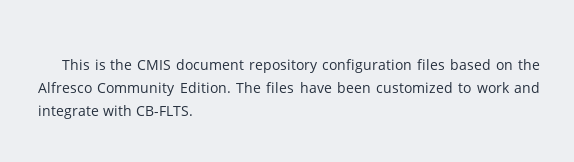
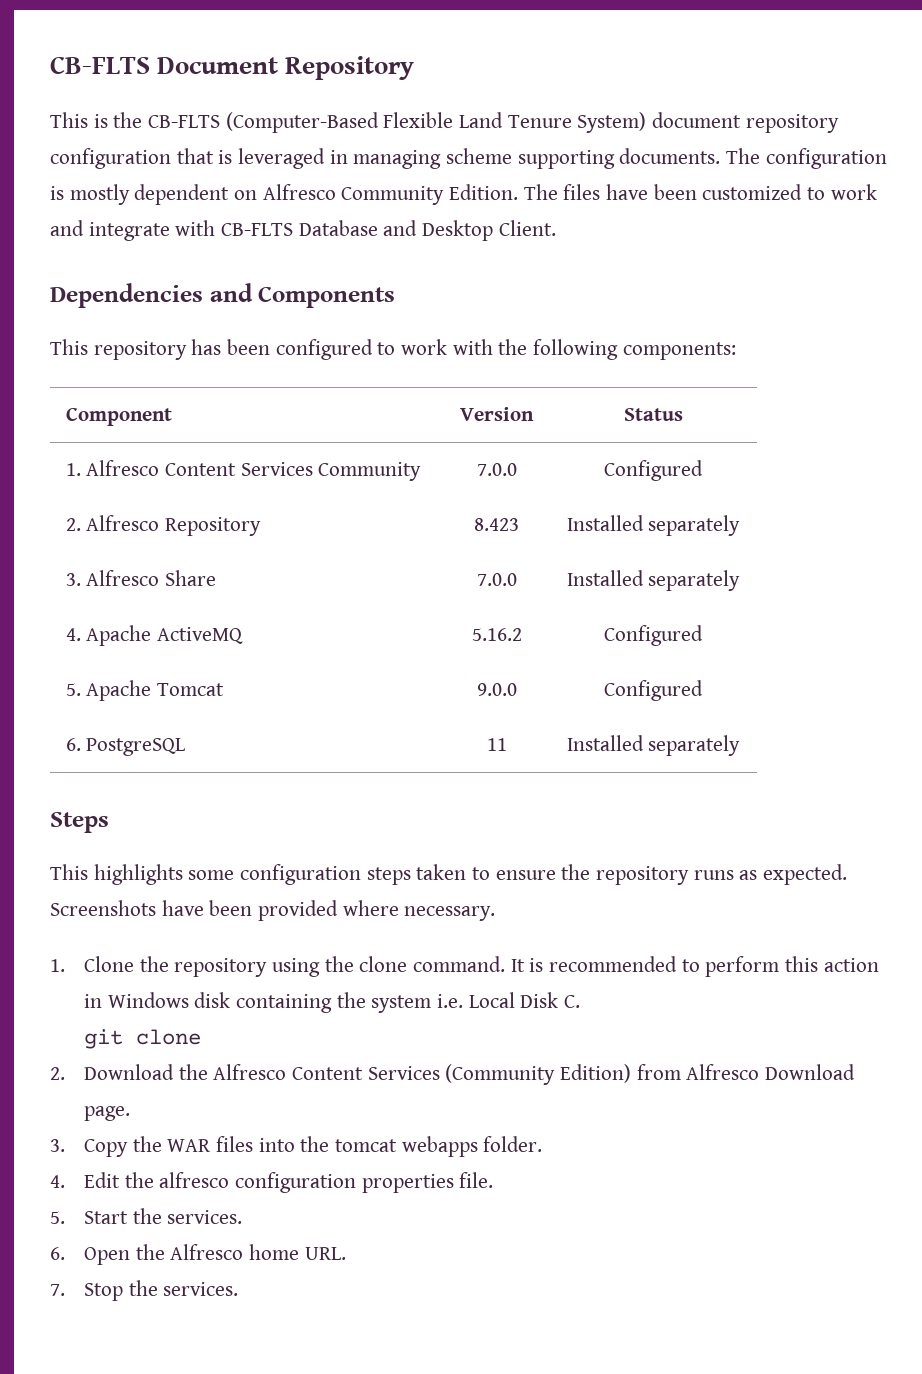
- This is the CMIS document repository configuration files based on the Alfresco Community Edition.
+ CB-FLTS Document Repository
+ This is the CB-FLTS (Computer-Based Flexible Land Tenure System) document repository configuration that is leveraged in managing scheme supporting documents. The configuration is mostly dependent on Alfresco Community Edition.
- The files have been customized to work and integrate with CB-FLTS.
+ The files have been customized to work and integrate with CB-FLTS Database and Desktop Client.
+ Dependencies and Components
+ This repository has been configured to work with the following components:
+ Component | Version | Status
+ 1. Alfresco Content Services Community | 7.0.0 | Configured
+ 2. Alfresco Repository | 8.423 | Installed separately
+ 3. Alfresco Share | 7.0.0 | Installed separately
+ 4. Apache ActiveMQ | 5.16.2 | Configured
+ 5. Apache Tomcat | 9.0.0 | Configured
+ 6. PostgreSQL | 11 | Installed separately
+ Steps
+ This highlights some configuration steps taken to ensure the repository runs as expected. Screenshots have been provided where necessary.
+ 1. Clone the repository using the clone command. It is recommended to perform this action in Windows disk containing the system i.e. Local Disk C.
+ git clone
+ 2. Download the Alfresco Content Services (Community Edition) from Alfresco Download page.
+ 3. Copy the WAR files into the tomcat webapps folder.
+ 4. Edit the alfresco configuration properties file.
+ 5. Start the services.
+ 6. Open the Alfresco home URL.
+ 7. Stop the services.

